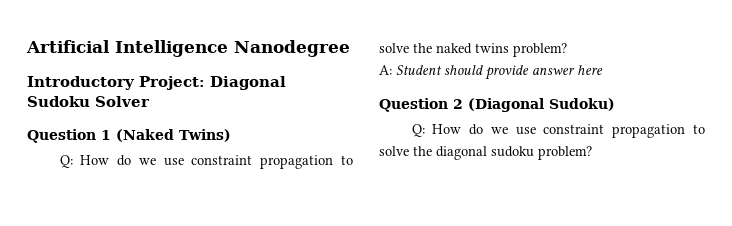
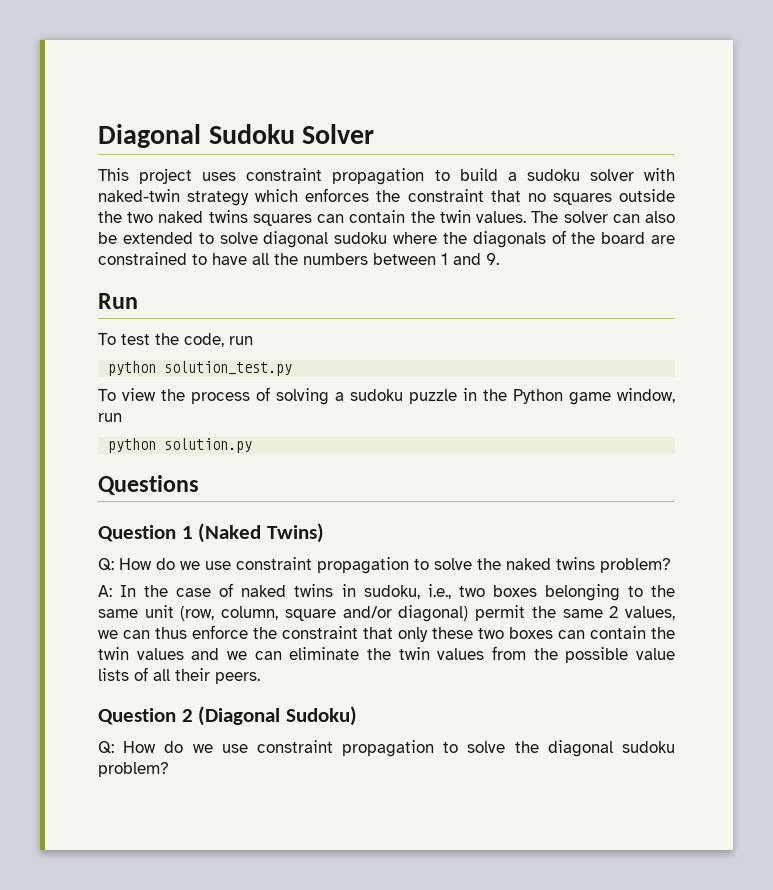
- Artificial Intelligence Nanodegree
- Introductory Project: Diagonal Sudoku Solver
+ Diagonal Sudoku Solver
+ This project uses constraint propagation to build a sudoku solver with naked-twin strategy which enforces the constraint that no squares outside the two naked twins squares can contain the twin values. The solver can also be extended to solve diagonal sudoku where the diagonals of the board are constrained to have all the numbers between 1 and 9.
+ Run
+ To test the code, run
+ python solution_test.py
+ To view the process of solving a sudoku puzzle in the Python game window, run
+ python solution.py
+ Questions
- A: Student should provide answer here
+ A: In the case of naked twins in sudoku, i.e., two boxes belonging to the same unit (row, column, square and/or diagonal) permit the same 2 values, we can thus enforce the constraint that only these two boxes can contain the twin values and we can eliminate the twin values from the possible value lists of all their peers.

